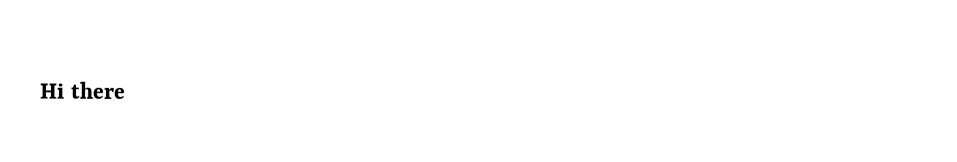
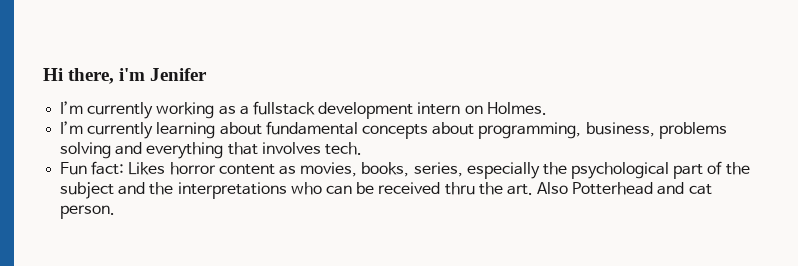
- Hi there
+ Hi there, i'm Jenifer
+ I’m currently working as a fullstack development intern on Holmes.
+ I’m currently learning about fundamental concepts about programming, business, problems solving and everything that involves tech.
+ Fun fact: Likes horror content as movies, books, series, especially the psychological part of the subject and the interpretations who can be received thru the art. Also Potterhead and cat person.

